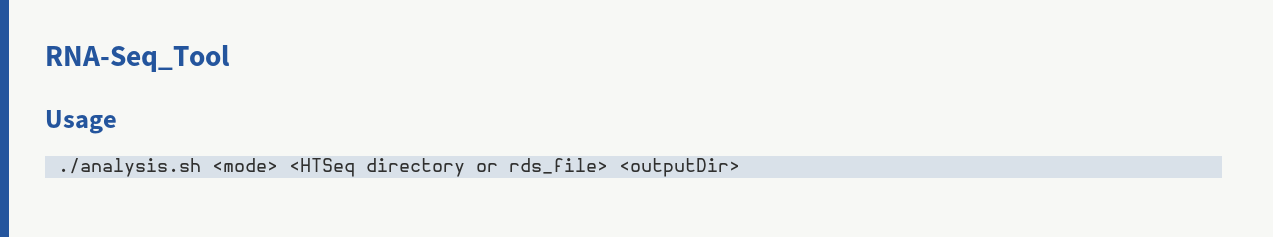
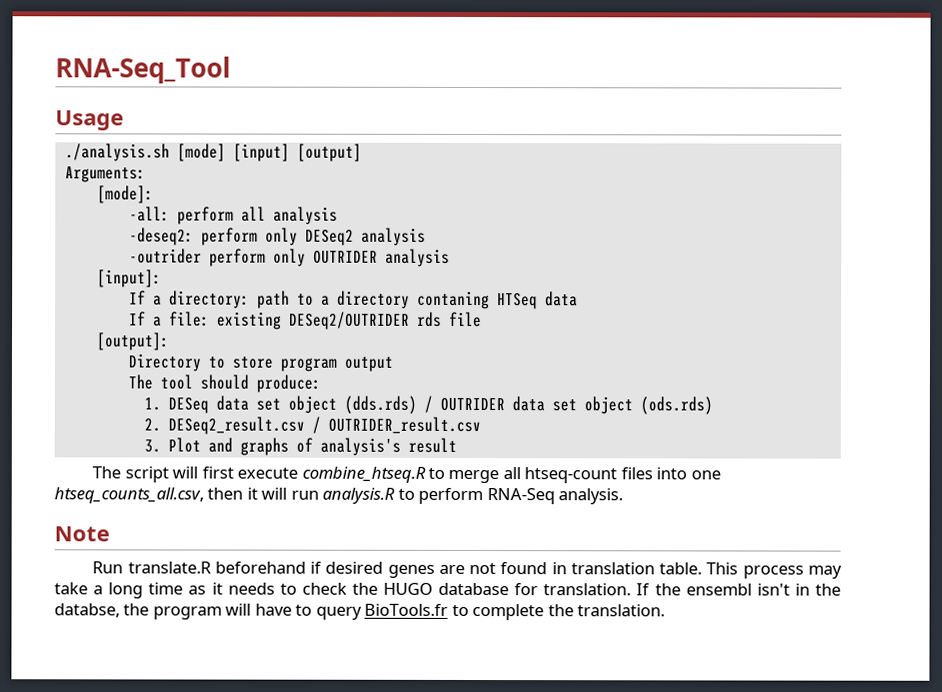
- ./analysis.sh <mode> <HTSeq directory or rds_file> <outputDir>
+ ./analysis.sh [mode] [input] [output]
+ Arguments:
+ [mode]:
+ -all: perform all analysis
+ -deseq2: perform only DESeq2 analysis
+ -outrider perform only OUTRIDER analysis
+ [input]:
+ If a directory: path to a directory contaning HTSeq data
+ If a file: existing DESeq2/OUTRIDER rds file
+ [output]:
+ Directory to store program output
+ The tool should produce:
+ 1. DESeq data set object (dds.rds) / OUTRIDER data set object (ods.rds)
+ 2. DESeq2_result.csv / OUTRIDER_result.csv
+ 3. Plot and graphs of analysis's result
+ The script will first execute combine_htseq.R to merge all htseq-count files into one htseq_counts_all.csv, then it will run analysis.R to perform RNA-Seq analysis.
+ Note
+ Run translate.R beforehand if desired genes are not found in translation table. This process may take a long time as it needs to check the HUGO database for translation. If the ensembl isn't in the databse, the program will have to query BioTools.fr to complete the translation.

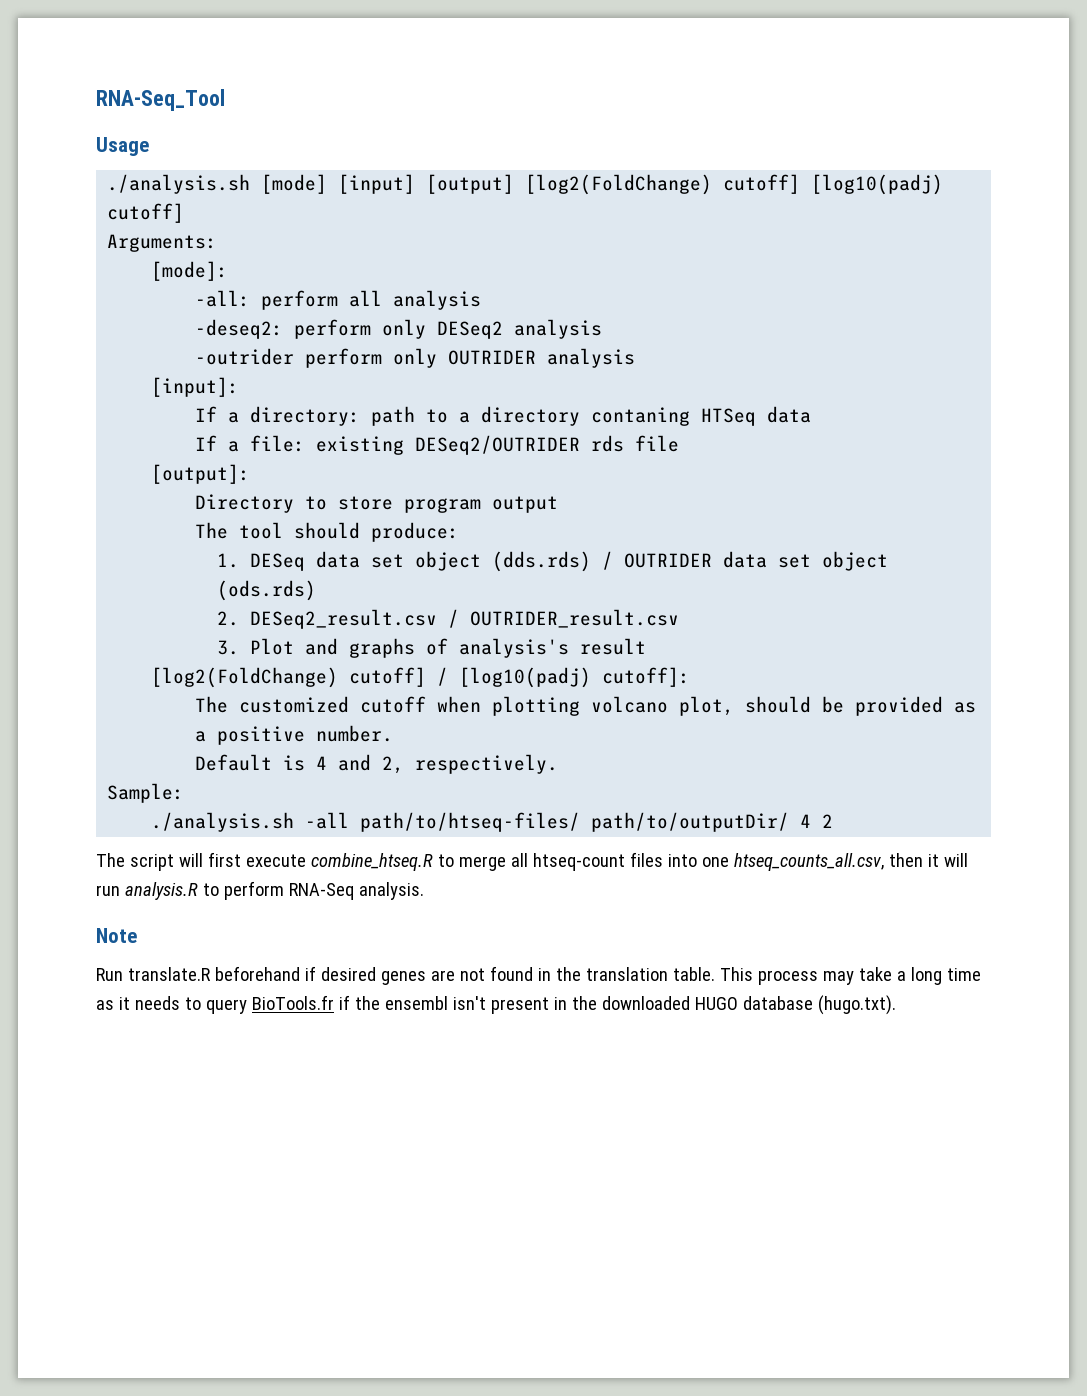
- ./analysis.sh [mode] [input] [output]
+ ./analysis.sh [mode] [input] [output] [log2(FoldChange) cutoff] [log10(padj) cutoff]
+ [log2(FoldChange) cutoff] / [log10(padj) cutoff]:
+ The customized cutoff when plotting volcano plot, should be provided as a positive number.
+ Default is 4 and 2, respectively.
+ Sample:
+ ./analysis.sh -all path/to/htseq-files/ path/to/outputDir/ 4 2
- Run translate.R beforehand if desired genes are not found in translation table.
+ Run translate.R beforehand if desired genes are not found in the translation table.
- This process may take a long time as it needs to check the HUGO database for translation. If the ensembl isn't in the databse, the program will have to query BioTools.fr to complete the translation.
+ This process may take a long time as it needs to query BioTools.fr if the ensembl isn't present in the downloaded HUGO database (hugo.txt).

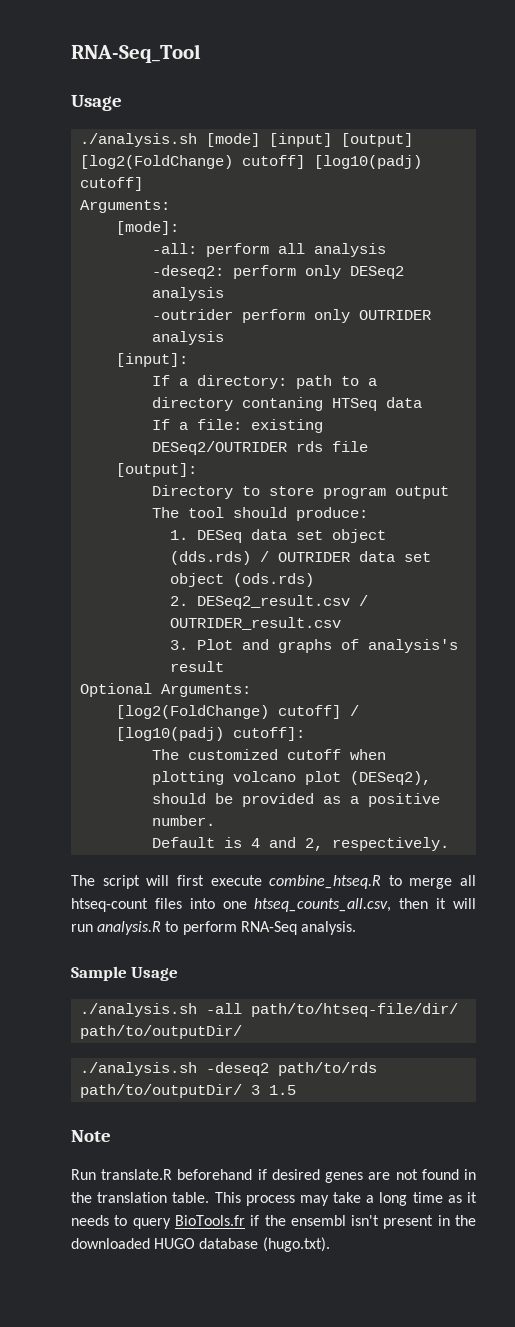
+ Optional Arguments:
- The customized cutoff when plotting volcano plot, should be provided as a positive number.
+ The customized cutoff when plotting volcano plot (DESeq2), should be provided as a positive number.
- Sample:
- ./analysis.sh -all path/to/htseq-files/ path/to/outputDir/ 4 2
+ Sample Usage
+ ./analysis.sh -all path/to/htseq-file/dir/ path/to/outputDir/
+ ./analysis.sh -deseq2 path/to/rds path/to/outputDir/ 3 1.5

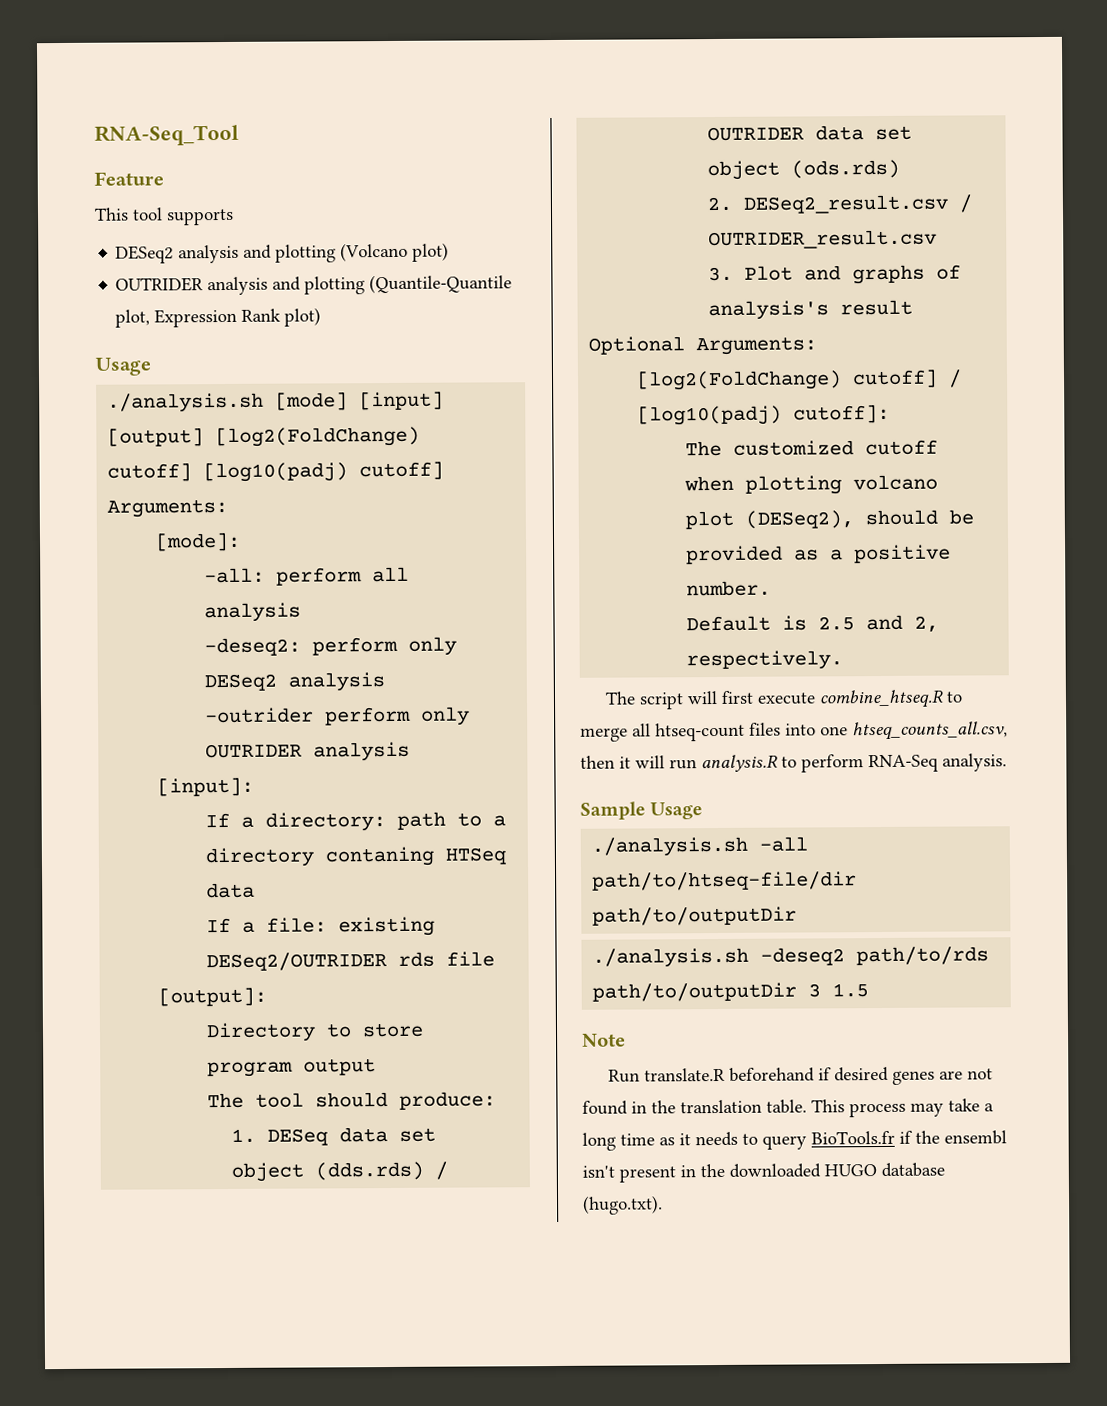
+ Feature
+ This tool supports
+ DESeq2 analysis and plotting (Volcano plot)
+ OUTRIDER analysis and plotting (Quantile-Quantile plot, Expression Rank plot)
- Default is 4 and 2, respectively.
+ Default is 2.5 and 2, respectively.
- ./analysis.sh -all path/to/htseq-file/dir/ path/to/outputDir/
+ ./analysis.sh -all path/to/htseq-file/dir path/to/outputDir
- ./analysis.sh -deseq2 path/to/rds path/to/outputDir/ 3 1.5
+ ./analysis.sh -deseq2 path/to/rds path/to/outputDir 3 1.5

